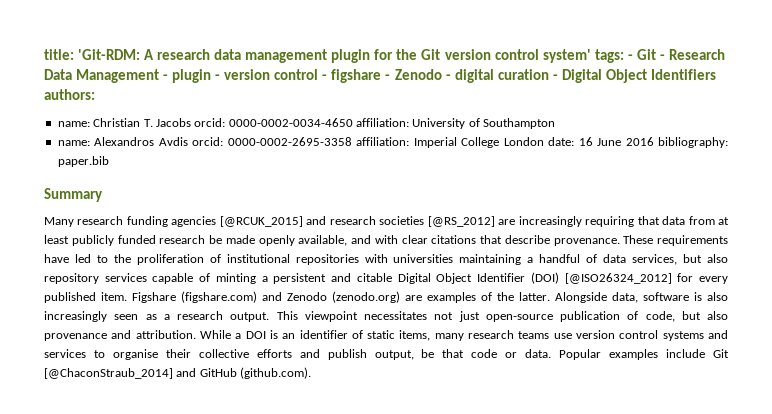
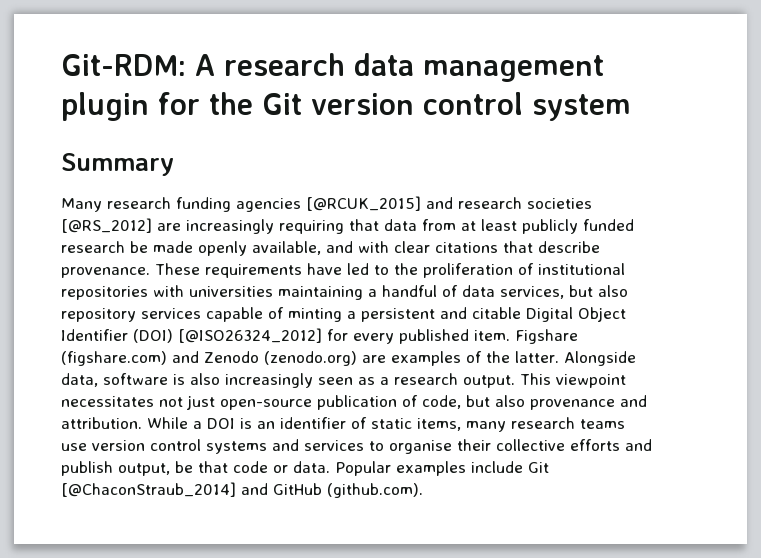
- title: 'Git-RDM: A research data management plugin for the Git version control system' tags: - Git - Research Data Management - plugin - version control - figshare - Zenodo - digital curation - Digital Object Identifiers authors:
- name: Christian T. Jacobs orcid: 0000-0002-0034-4650 affiliation: University of Southampton
- name: Alexandros Avdis orcid: 0000-0002-2695-3358 affiliation: Imperial College London date: 16 June 2016 bibliography: paper.bib
+ Git-RDM: A research data management plugin for the Git version control system

